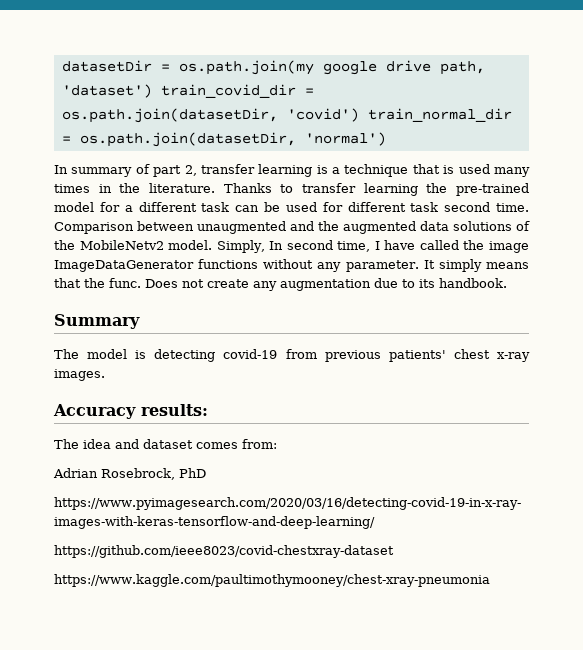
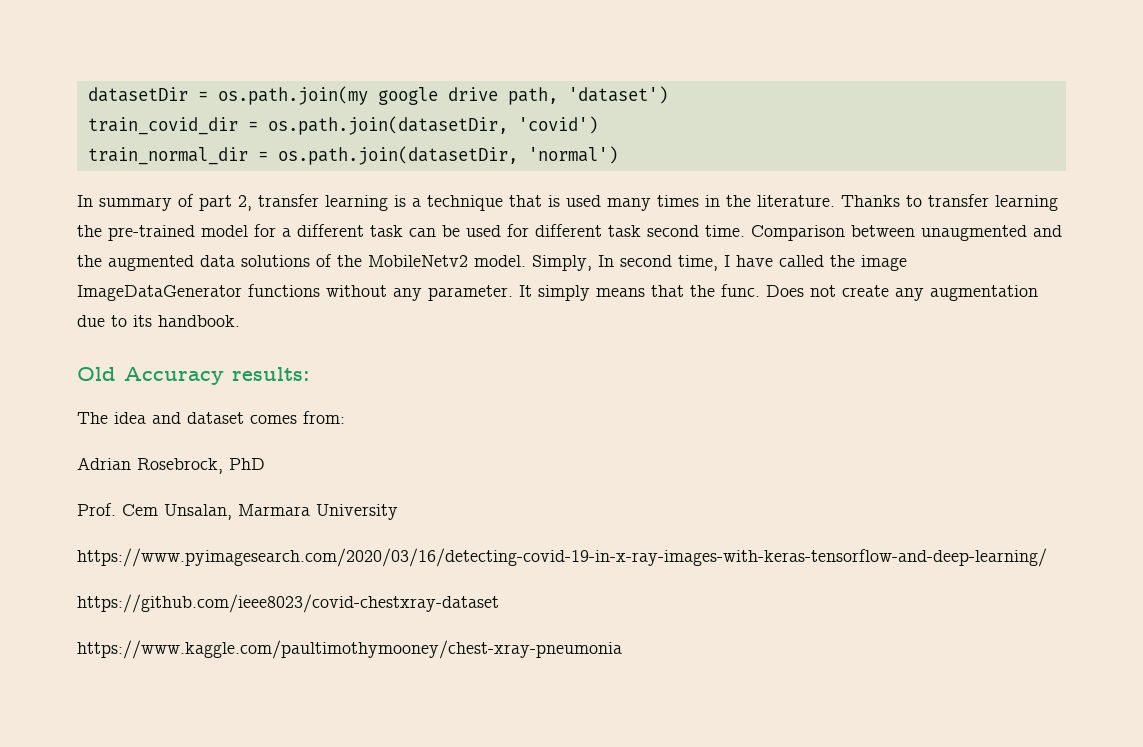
- datasetDir = os.path.join(my google drive path, 'dataset') train_covid_dir = os.path.join(datasetDir, 'covid') train_normal_dir = os.path.join(datasetDir, 'normal')
+ datasetDir = os.path.join(my google drive path, 'dataset')
+ train_covid_dir = os.path.join(datasetDir, 'covid')
+ train_normal_dir = os.path.join(datasetDir, 'normal')
- Summary
- The model is detecting covid-19 from previous patients' chest x-ray images.
- Accuracy results:
+ Old Accuracy results:
+ Prof. Cem Unsalan, Marmara University

